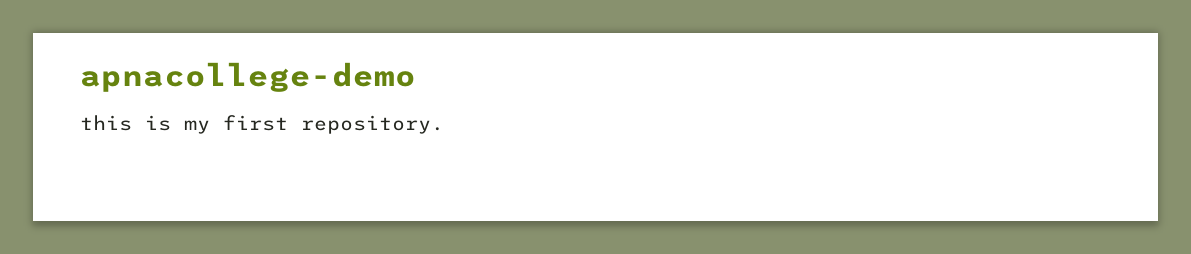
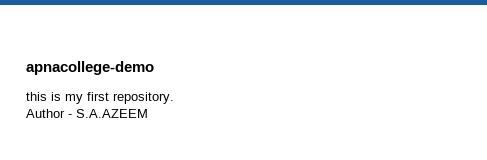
+ Author - S.A.AZEEM

